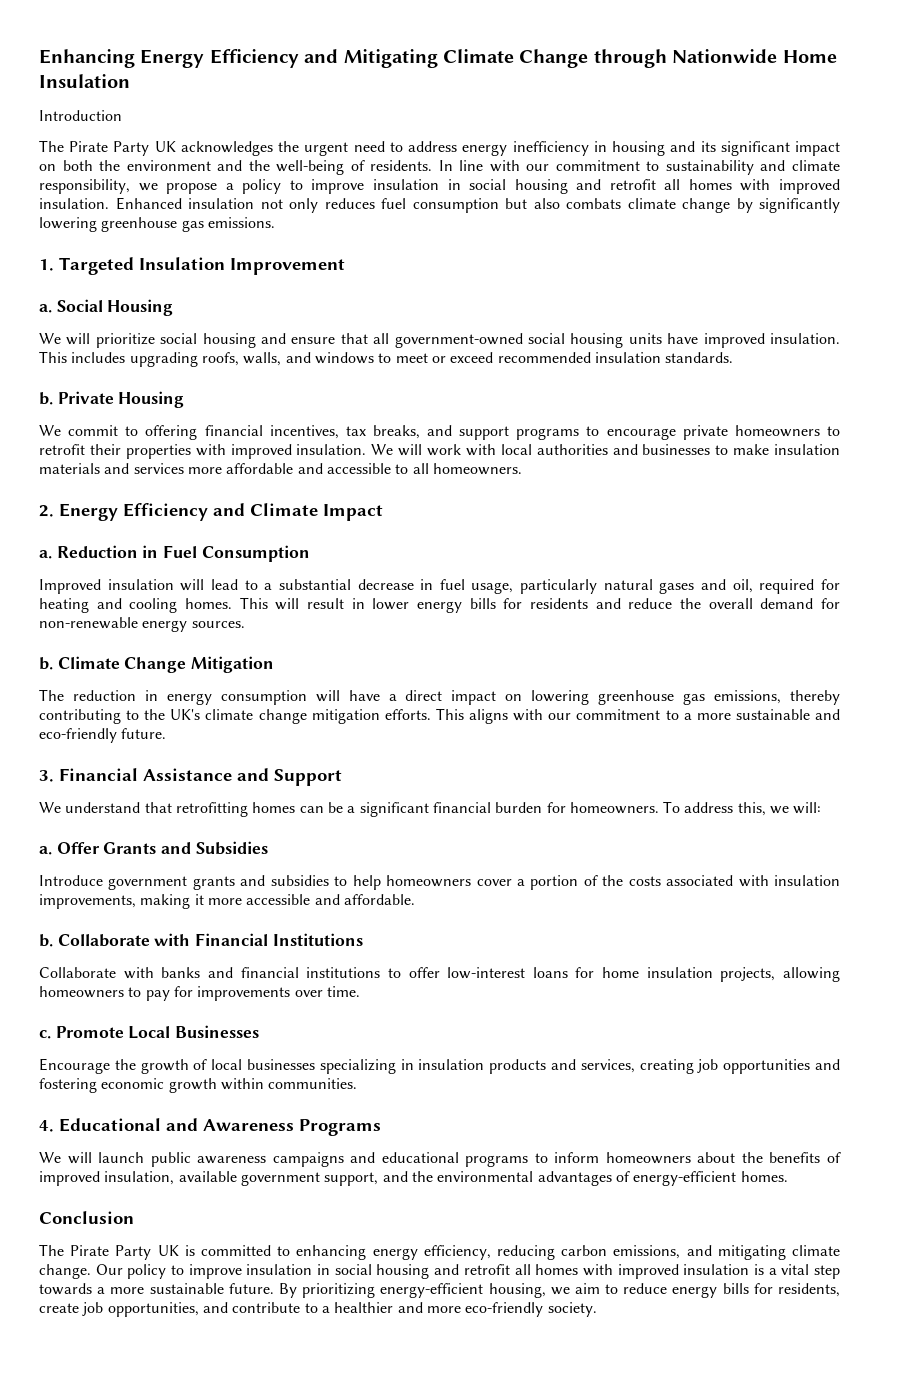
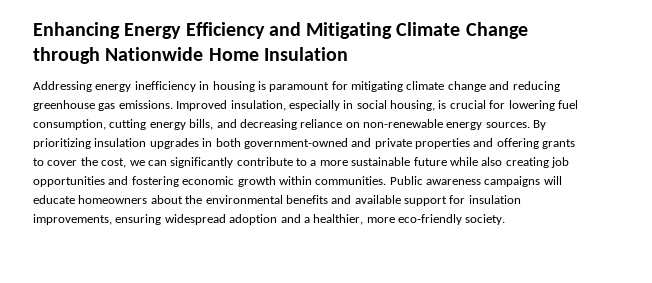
- Introduction
- The Pirate Party UK acknowledges the urgent need to address energy inefficiency in housing and its significant impact on both the environment and the well-being of residents. In line with our commitment to sustainability and climate responsibility, we propose a policy to improve insulation in social housing and retrofit all homes with improved insulation. Enhanced insulation not only reduces fuel consumption but also combats climate change by significantly lowering greenhouse gas emissions.
- 1. Targeted Insulation Improvement
- a. Social Housing
- We will prioritize social housing and ensure that all government-owned social housing units have improved insulation. This includes upgrading roofs, walls, and windows to meet or exceed recommended insulation standards.
- b. Private Housing
- We commit to offering financial incentives, tax breaks, and support programs to encourage private homeowners to retrofit their properties with improved insulation. We will work with local authorities and businesses to make insulation materials and services more affordable and accessible to all homeowners.
- 2. Energy Efficiency and Climate Impact
- a. Reduction in Fuel Consumption
- Improved insulation will lead to a substantial decrease in fuel usage, particularly natural gases and oil, required for heating and cooling homes. This will result in lower energy bills for residents and reduce the overall demand for non-renewable energy sources.
- b. Climate Change Mitigation
- The reduction in energy consumption will have a direct impact on lowering greenhouse gas emissions, thereby contributing to the UK's climate change mitigation efforts. This aligns with our commitment to a more sustainable and eco-friendly future.
- 3. Financial Assistance and Support
- We understand that retrofitting homes can be a significant financial burden for homeowners. To address this, we will:
- a. Offer Grants and Subsidies
- Introduce government grants and subsidies to help homeowners cover a portion of the costs associated with insulation improvements, making it more accessible and affordable.
- b. Collaborate with Financial Institutions
- Collaborate with banks and financial institutions to offer low-interest loans for home insulation projects, allowing homeowners to pay for improvements over time.
- c. Promote Local Businesses
- Encourage the growth of local businesses specializing in insulation products and services, creating job opportunities and fostering economic growth within communities.
- 4. Educational and Awareness Programs
- We will launch public awareness campaigns and educational programs to inform homeowners about the benefits of improved insulation, available government support, and the environmental advantages of energy-efficient homes.
- Conclusion
- The Pirate Party UK is committed to enhancing energy efficiency, reducing carbon emissions, and mitigating climate change. Our policy to improve insulation in social housing and retrofit all homes with improved insulation is a vital step towards a more sustainable future. By prioritizing energy-efficient housing, we aim to reduce energy bills for residents, create job opportunities, and contribute to a healthier and more eco-friendly society.
+ Addressing energy inefficiency in housing is paramount for mitigating climate change and reducing greenhouse gas emissions. Improved insulation, especially in social housing, is crucial for lowering fuel consumption, cutting energy bills, and decreasing reliance on non-renewable energy sources. By prioritizing insulation upgrades in both government-owned and private properties and offering grants to cover the cost, we can significantly contribute to a more sustainable future while also creating job opportunities and fostering economic growth within communities. Public awareness campaigns will educate homeowners about the environmental benefits and available support for insulation improvements, ensuring widespread adoption and a healthier, more eco-friendly society.

